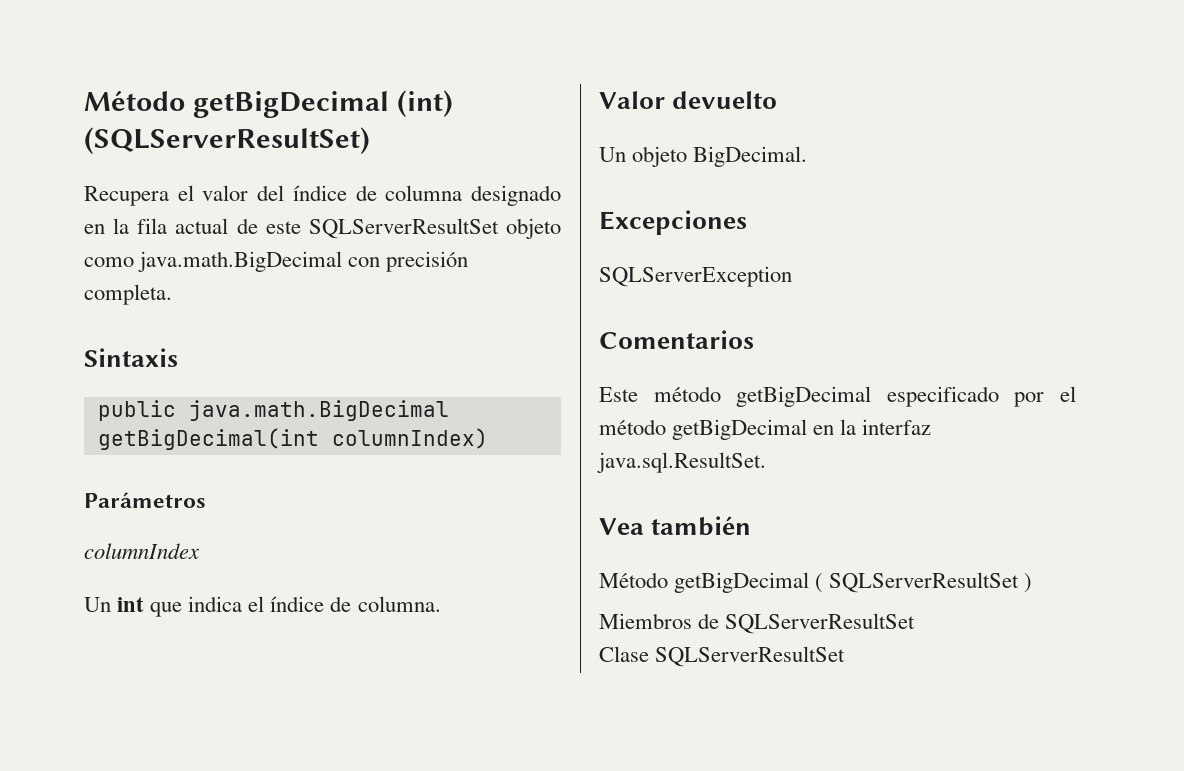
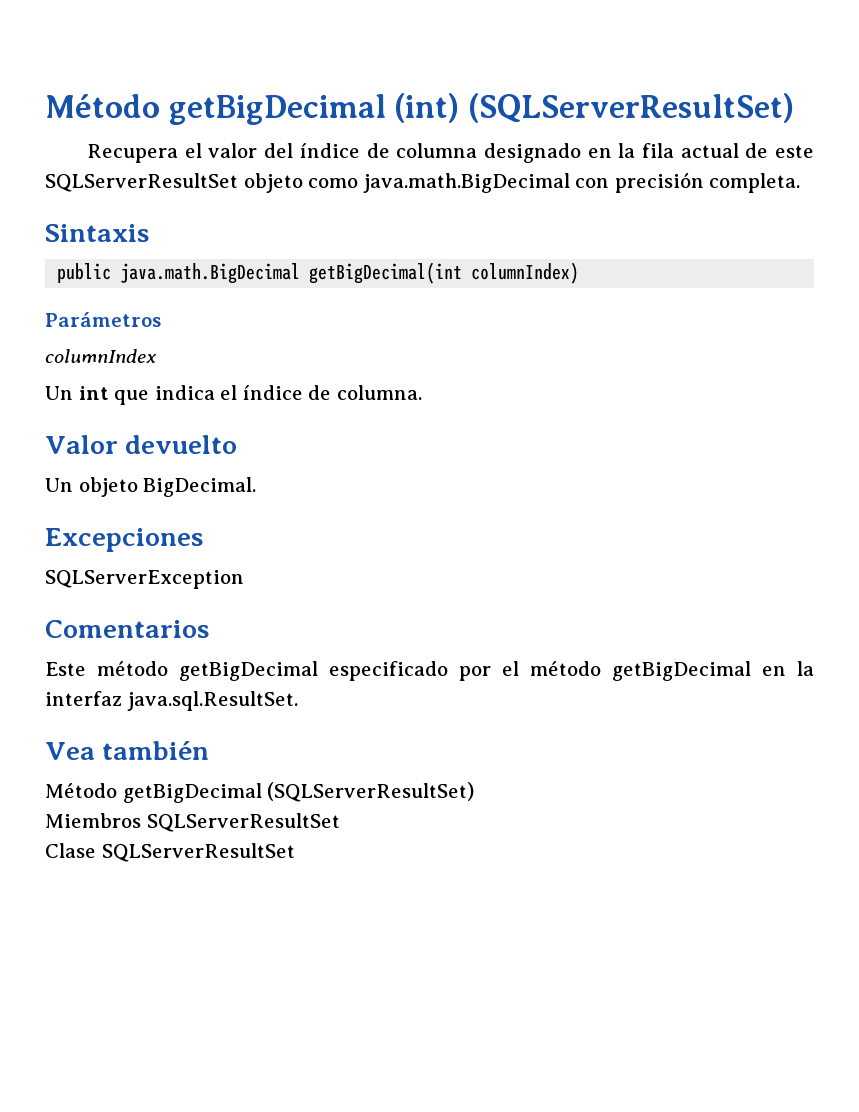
- Método getBigDecimal ( SQLServerResultSet )
+ Método getBigDecimal (SQLServerResultSet)
- Miembros de SQLServerResultSet
+ Miembros SQLServerResultSet

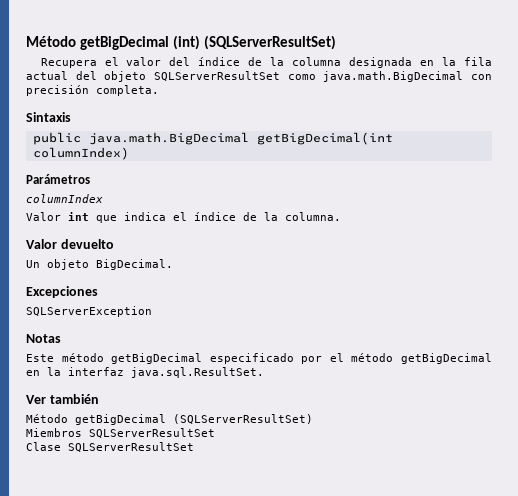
- Recupera el valor del índice de columna designado en la fila actual de este SQLServerResultSet objeto como java.math.BigDecimal con precisión completa.
+ Recupera el valor del índice de la columna designada en la fila actual del objeto SQLServerResultSet como java.math.BigDecimal con precisión completa.
- Un int que indica el índice de columna.
+ Valor int que indica el índice de la columna.
- Comentarios
+ Notas
- Vea también
+ Ver también

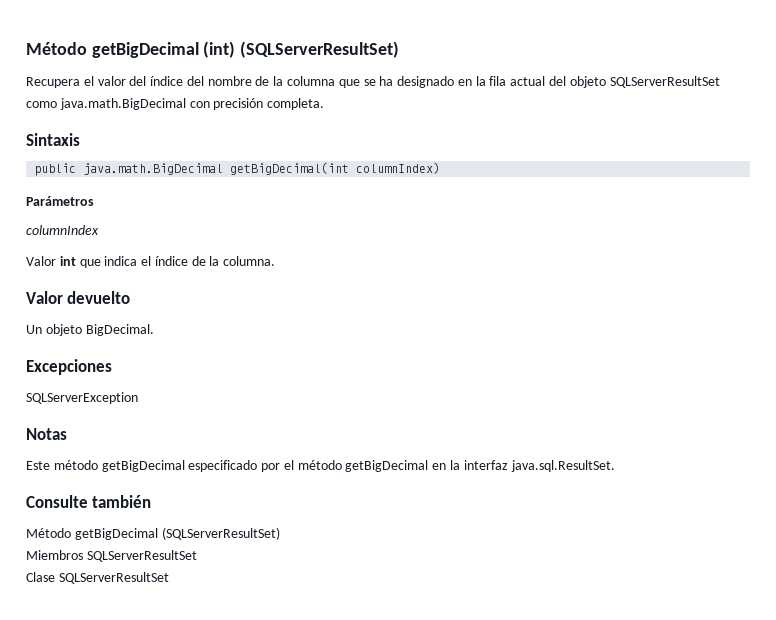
- Recupera el valor del índice de la columna designada en la fila actual del objeto SQLServerResultSet como java.math.BigDecimal con precisión completa.
+ Recupera el valor del índice del nombre de la columna que se ha designado en la fila actual del objeto SQLServerResultSet como java.math.BigDecimal con precisión completa.
- Ver también
+ Consulte también

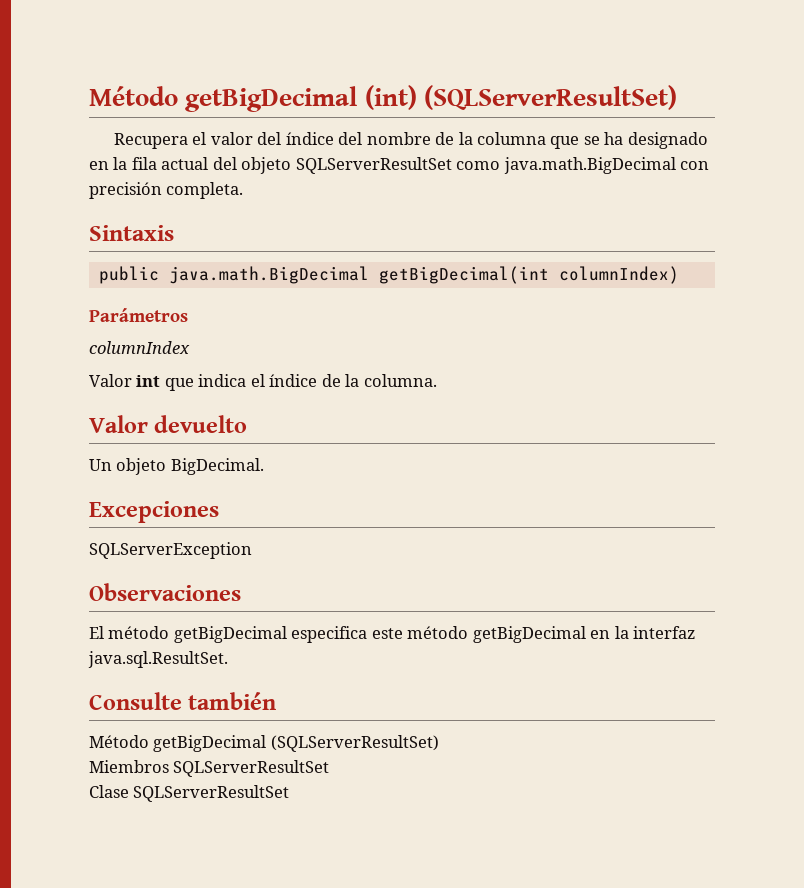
- Notas
- Este método getBigDecimal especificado por el método getBigDecimal en la interfaz java.sql.ResultSet.
+ Observaciones
+ El método getBigDecimal especifica este método getBigDecimal en la interfaz java.sql.ResultSet.

